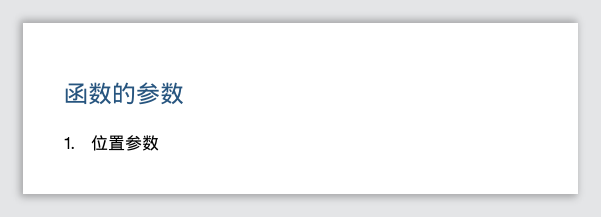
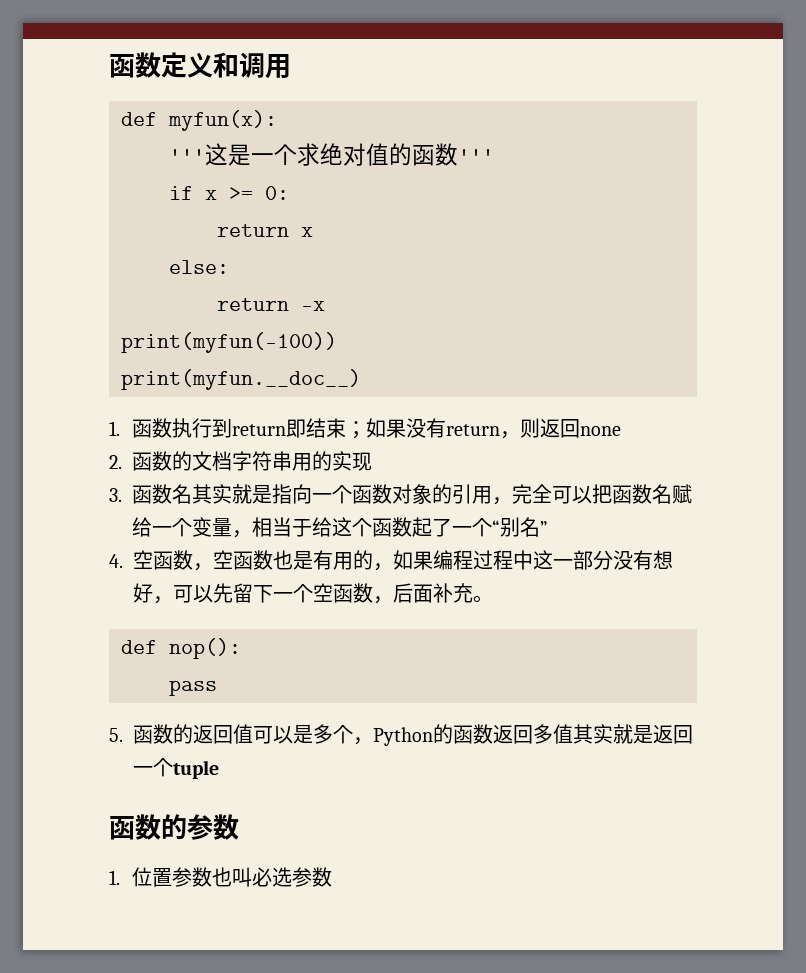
+ 函数定义和调用
+ def myfun(x):
+ '''这是一个求绝对值的函数'''
+ if x >= 0:
+ return x
+ else:
+ return -x
+ print(myfun(-100))
+ print(myfun.__doc__)
+ 1.函数执行到return即结束；如果没有return，则返回none
+ 2.函数的文档字符串用的实现
+ 3.函数名其实就是指向一个函数对象的引用，完全可以把函数名赋给一个变量，相当于给这个函数起了一个“别名”
+ 4.空函数，空函数也是有用的，如果编程过程中这一部分没有想好，可以先留下一个空函数，后面补充。
+ def nop():
+ pass
+ 5.函数的返回值可以是多个，Python的函数返回多值其实就是返回一个tuple
- 1.位置参数
+ 1.位置参数也叫必选参数

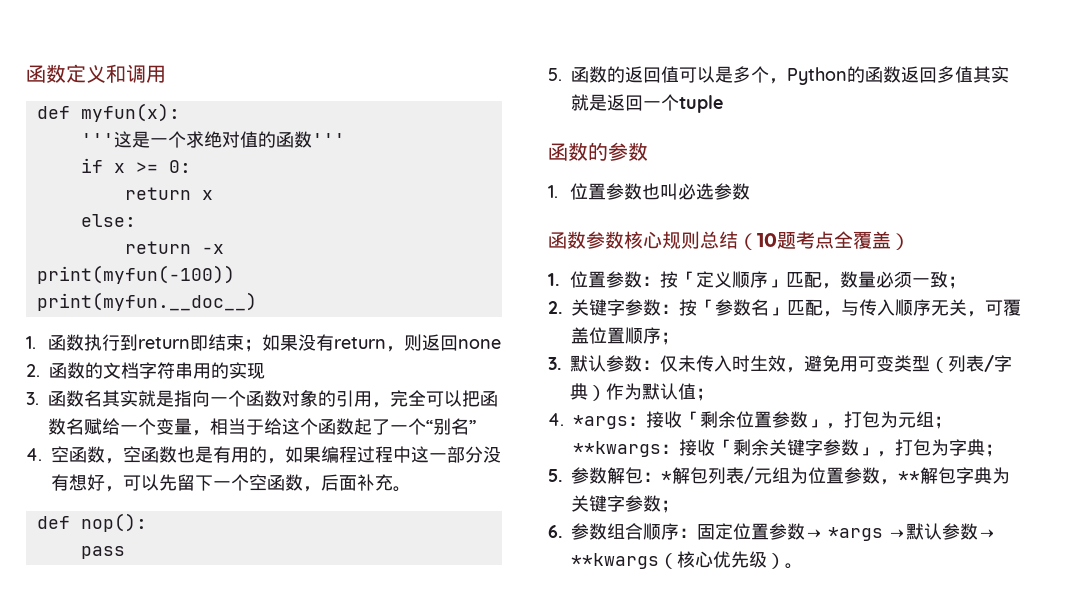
+ 函数参数核心规则总结（10题考点全覆盖）
+ 1.位置参数：按「定义顺序」匹配，数量必须一致；
+ 2.关键字参数：按「参数名」匹配，与传入顺序无关，可覆盖位置顺序；
+ 3.默认参数：仅未传入时生效，避免用可变类型（列表/字典）作为默认值；
+ 4. *args：接收「剩余位置参数」，打包为元组；**kwargs：接收「剩余关键字参数」，打包为字典；
+ 5.参数解包：*解包列表/元组为位置参数，**解包字典为关键字参数；
+ 6.参数组合顺序：固定位置参数→ *args →默认参数→ **kwargs（核心优先级）。

